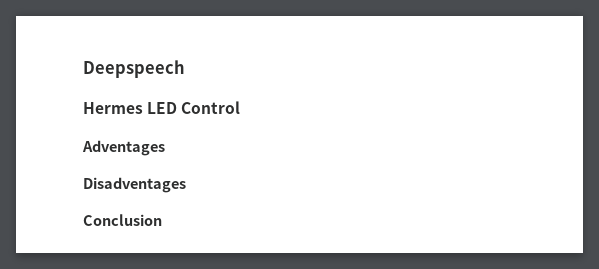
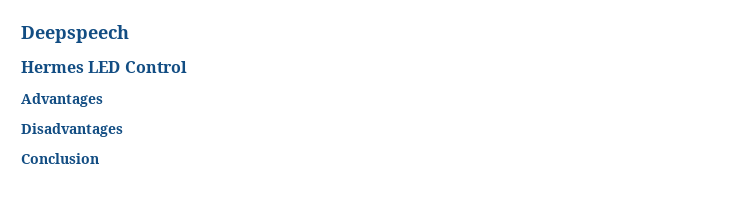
- Adventages
- Disadventages
+ Advantages
+ Disadvantages

